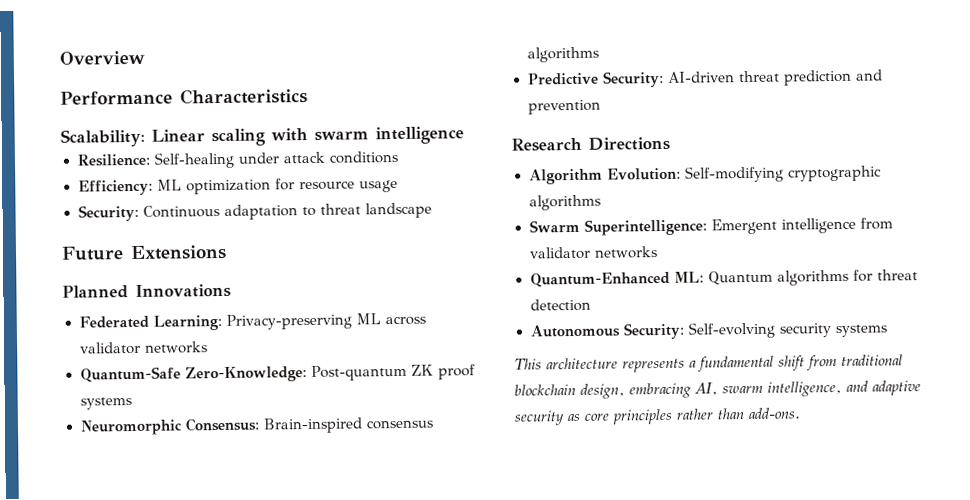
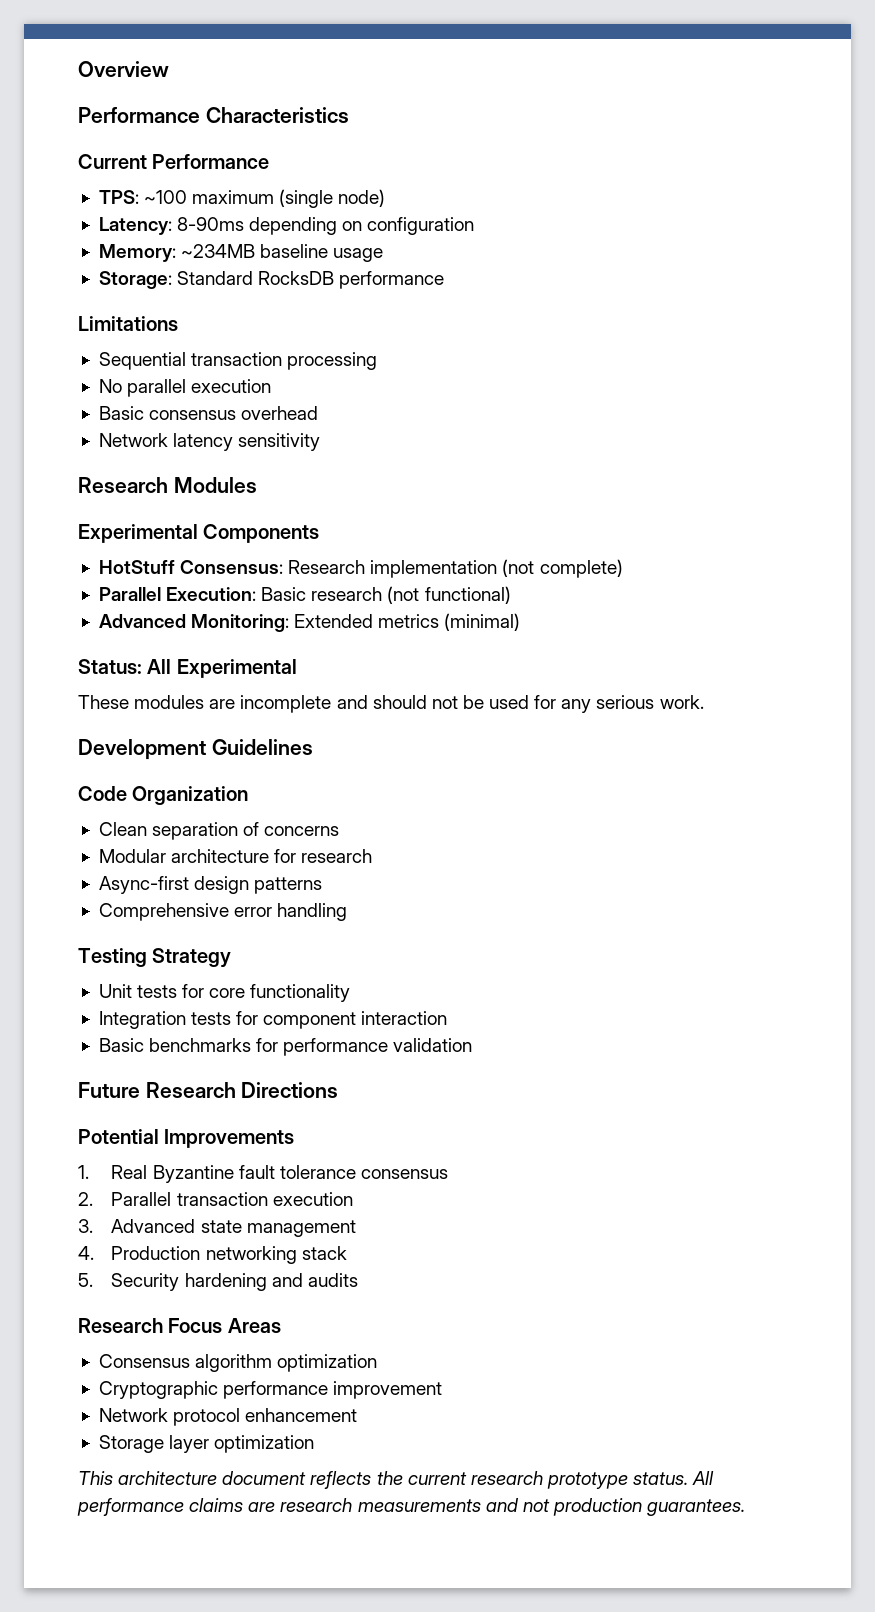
- Scalability: Linear scaling with swarm intelligence
- Resilience: Self-healing under attack conditions
- Efficiency: ML optimization for resource usage
- Security: Continuous adaptation to threat landscape
- Future Extensions
- Planned Innovations
- Federated Learning: Privacy-preserving ML across validator networks
- Quantum-Safe Zero-Knowledge: Post-quantum ZK proof systems
- Neuromorphic Consensus: Brain-inspired consensus algorithms
- Predictive Security: AI-driven threat prediction and prevention
- Research Directions
- Algorithm Evolution: Self-modifying cryptographic algorithms
- Swarm Superintelligence: Emergent intelligence from validator networks
- Quantum-Enhanced ML: Quantum algorithms for threat detection
- Autonomous Security: Self-evolving security systems
- This architecture represents a fundamental shift from traditional blockchain design, embracing AI, swarm intelligence, and adaptive security as core principles rather than add-ons.
+ Current Performance
+ TPS: ~100 maximum (single node)
+ Latency: 8-90ms depending on configuration
+ Memory: ~234MB baseline usage
+ Storage: Standard RocksDB performance
+ Limitations
+ Sequential transaction processing
+ No parallel execution
+ Basic consensus overhead
+ Network latency sensitivity
+ Research Modules
+ Experimental Components
+ HotStuff Consensus: Research implementation (not complete)
+ Parallel Execution: Basic research (not functional)
+ Advanced Monitoring: Extended metrics (minimal)
+ Status: All Experimental
+ These modules are incomplete and should not be used for any serious work.
+ Development Guidelines
+ Code Organization
+ Clean separation of concerns
+ Modular architecture for research
+ Async-first design patterns
+ Comprehensive error handling
+ Testing Strategy
+ Unit tests for core functionality
+ Integration tests for component interaction
+ Basic benchmarks for performance validation
+ Future Research Directions
+ Potential Improvements
+ 1. Real Byzantine fault tolerance consensus
+ 2. Parallel transaction execution
+ 3. Advanced state management
+ 4. Production networking stack
+ 5. Security hardening and audits
+ Research Focus Areas
+ Consensus algorithm optimization
+ Cryptographic performance improvement
+ Network protocol enhancement
+ Storage layer optimization
+ This architecture document reflects the current research prototype status. All performance claims are research measurements and not production guarantees.

